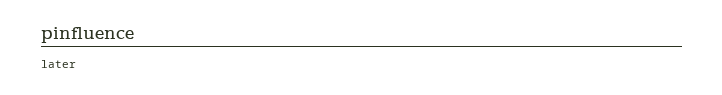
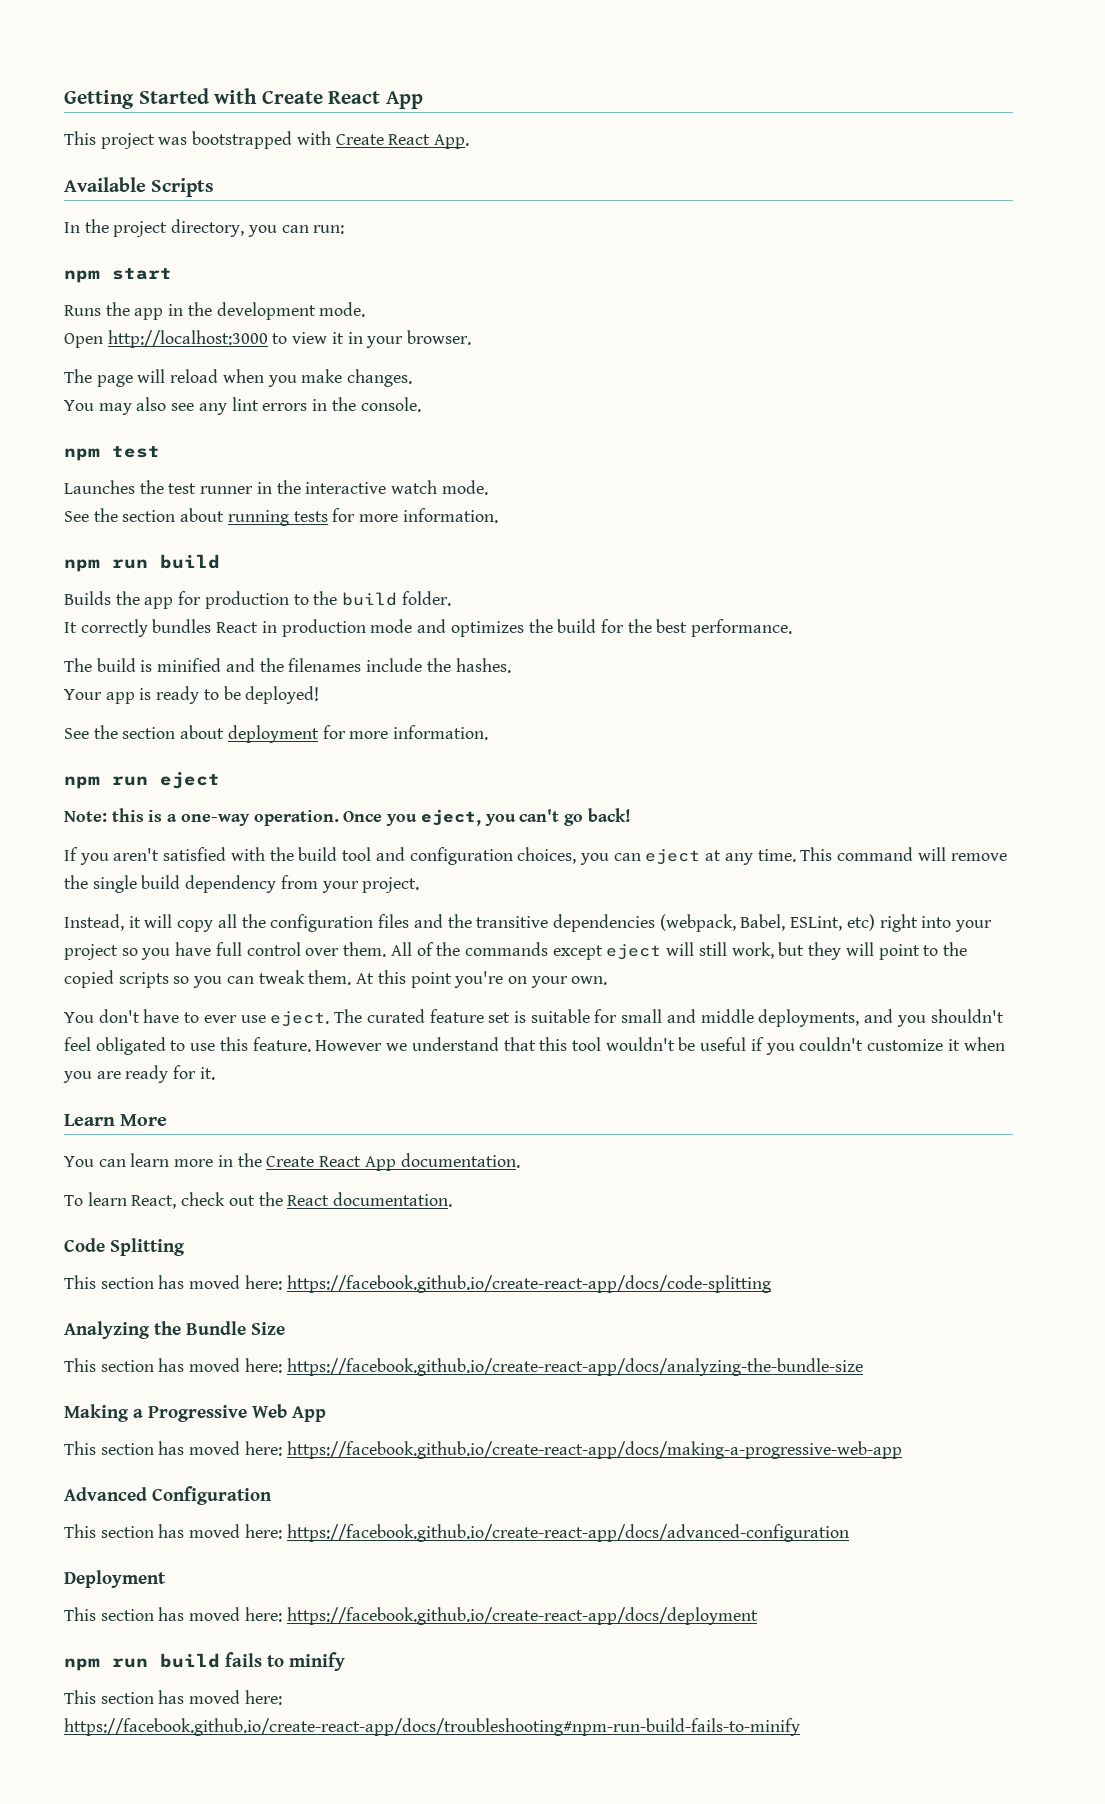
- pinfluence
- later
+ Getting Started with Create React App
+ This project was bootstrapped with Create React App.
+ Available Scripts
+ In the project directory, you can run:
+ npm start
+ Runs the app in the development mode.
+ Open http://localhost:3000 to view it in your browser.
+ The page will reload when you make changes.
+ You may also see any lint errors in the console.
+ npm test
+ Launches the test runner in the interactive watch mode.
+ See the section about running tests for more information.
+ npm run build
+ Builds the app for production to the build folder.
+ It correctly bundles React in production mode and optimizes the build for the best performance.
+ The build is minified and the filenames include the hashes.
+ Your app is ready to be deployed!
+ See the section about deployment for more information.
+ npm run eject
+ Note: this is a one-way operation. Once you eject, you can't go back!
+ If you aren't satisfied with the build tool and configuration choices, you can eject at any time. This command will remove the single build dependency from your project.
+ Instead, it will copy all the configuration files and the transitive dependencies (webpack, Babel, ESLint, etc) right into your project so you have full control over them. All of the commands except eject will still work, but they will point to the copied scripts so you can tweak them. At this point you're on your own.
+ You don't have to ever use eject. The curated feature set is suitable for small and middle deployments, and you shouldn't feel obligated to use this feature. However we understand that this tool wouldn't be useful if you couldn't customize it when you are ready for it.
+ Learn More
+ You can learn more in the Create React App documentation.
+ To learn React, check out the React documentation.
+ Code Splitting
+ This section has moved here: https://facebook.github.io/create-react-app/docs/code-splitting
+ Analyzing the Bundle Size
+ This section has moved here: https://facebook.github.io/create-react-app/docs/analyzing-the-bundle-size
+ Making a Progressive Web App
+ This section has moved here: https://facebook.github.io/create-react-app/docs/making-a-progressive-web-app
+ Advanced Configuration
+ This section has moved here: https://facebook.github.io/create-react-app/docs/advanced-configuration
+ Deployment
+ This section has moved here: https://facebook.github.io/create-react-app/docs/deployment
+ npm run build fails to minify
+ This section has moved here: https://facebook.github.io/create-react-app/docs/troubleshooting#npm-run-build-fails-to-minify

